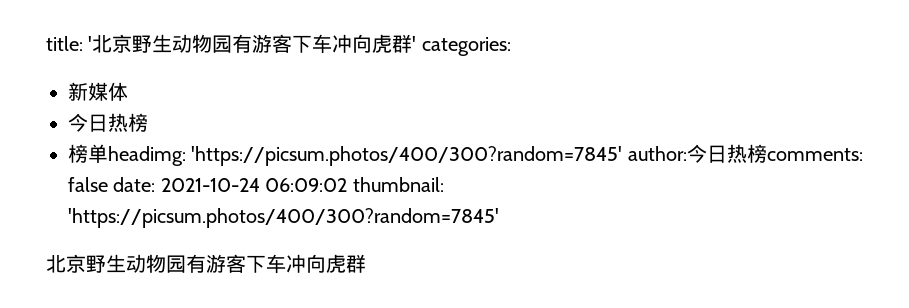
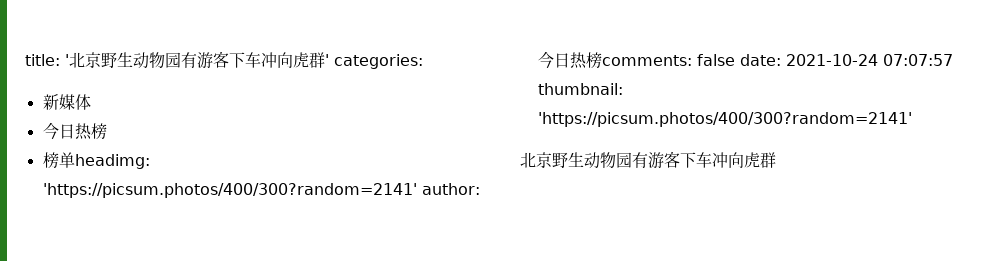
- 榜单headimg: 'https://picsum.photos/400/300?random=7845' author:今日热榜comments: false date: 2021-10-24 06:09:02 thumbnail: 'https://picsum.photos/400/300?random=7845'
+ 榜单headimg: 'https://picsum.photos/400/300?random=2141' author:今日热榜comments: false date: 2021-10-24 07:07:57 thumbnail: 'https://picsum.photos/400/300?random=2141'

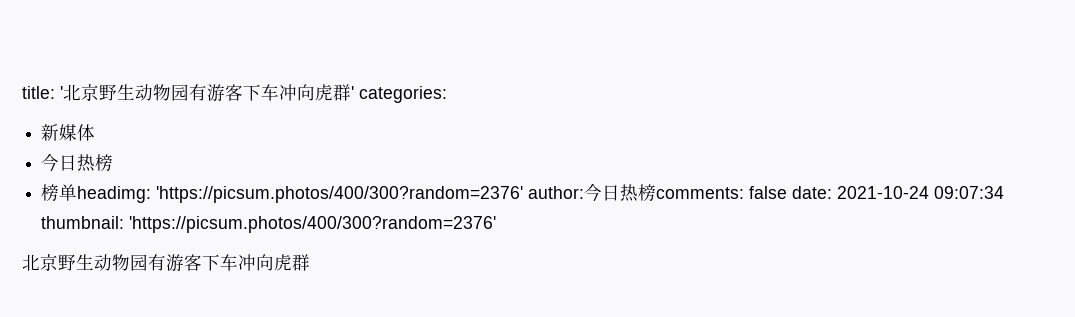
- 榜单headimg: 'https://picsum.photos/400/300?random=2141' author:今日热榜comments: false date: 2021-10-24 07:07:57 thumbnail: 'https://picsum.photos/400/300?random=2141'
+ 榜单headimg: 'https://picsum.photos/400/300?random=2376' author:今日热榜comments: false date: 2021-10-24 09:07:34 thumbnail: 'https://picsum.photos/400/300?random=2376'

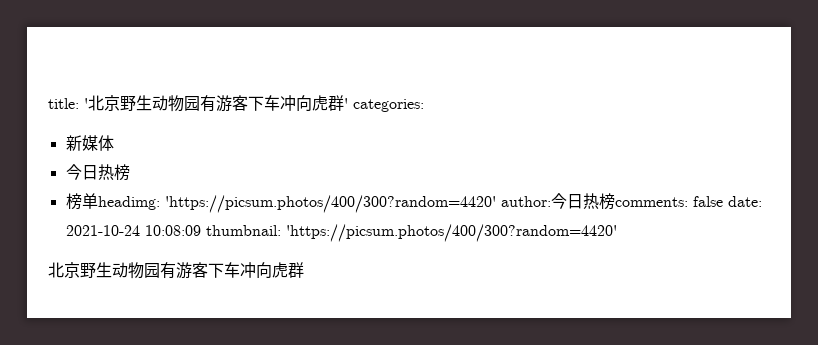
- 榜单headimg: 'https://picsum.photos/400/300?random=2376' author:今日热榜comments: false date: 2021-10-24 09:07:34 thumbnail: 'https://picsum.photos/400/300?random=2376'
+ 榜单headimg: 'https://picsum.photos/400/300?random=4420' author:今日热榜comments: false date: 2021-10-24 10:08:09 thumbnail: 'https://picsum.photos/400/300?random=4420'

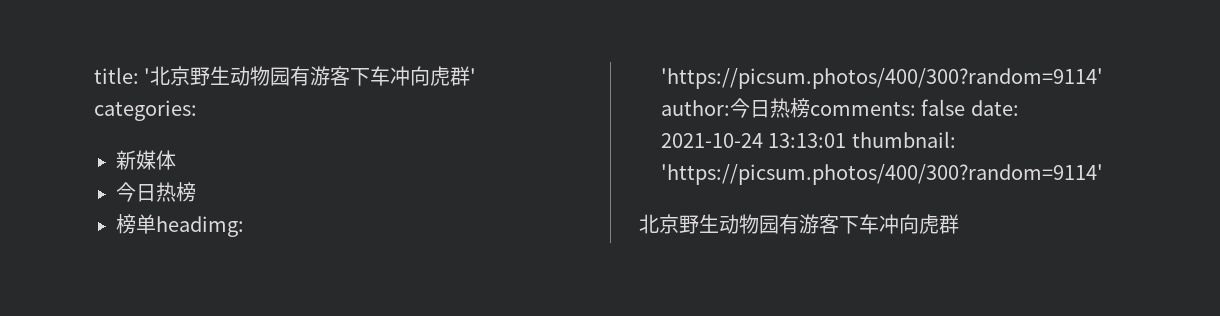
- 榜单headimg: 'https://picsum.photos/400/300?random=4420' author:今日热榜comments: false date: 2021-10-24 10:08:09 thumbnail: 'https://picsum.photos/400/300?random=4420'
+ 榜单headimg: 'https://picsum.photos/400/300?random=9114' author:今日热榜comments: false date: 2021-10-24 13:13:01 thumbnail: 'https://picsum.photos/400/300?random=9114'

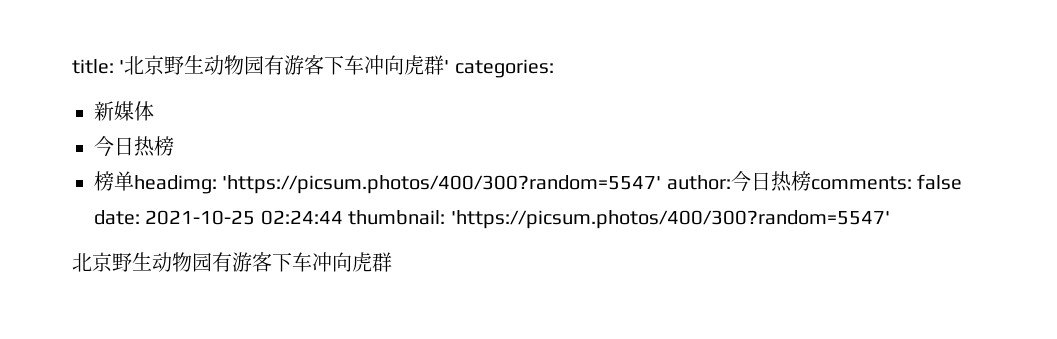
- 榜单headimg: 'https://picsum.photos/400/300?random=9114' author:今日热榜comments: false date: 2021-10-24 13:13:01 thumbnail: 'https://picsum.photos/400/300?random=9114'
+ 榜单headimg: 'https://picsum.photos/400/300?random=5547' author:今日热榜comments: false date: 2021-10-25 02:24:44 thumbnail: 'https://picsum.photos/400/300?random=5547'

